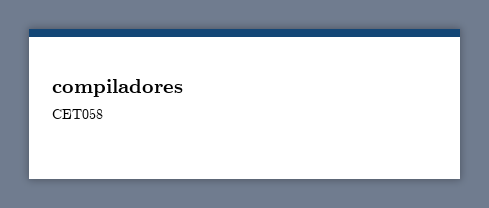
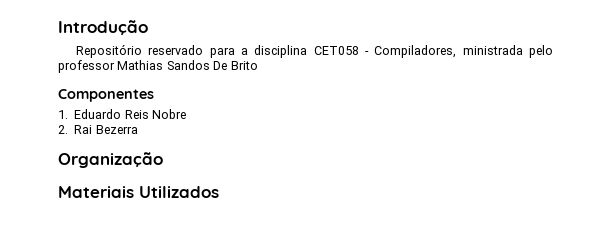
- compiladores
- CET058
+ Introdução
+ Repositório reservado para a disciplina CET058 - Compiladores, ministrada pelo professor Mathias Sandos De Brito
+ Componentes
+ 1. Eduardo Reis Nobre
+ 2. Rai Bezerra
+ Organização
+ Materiais Utilizados

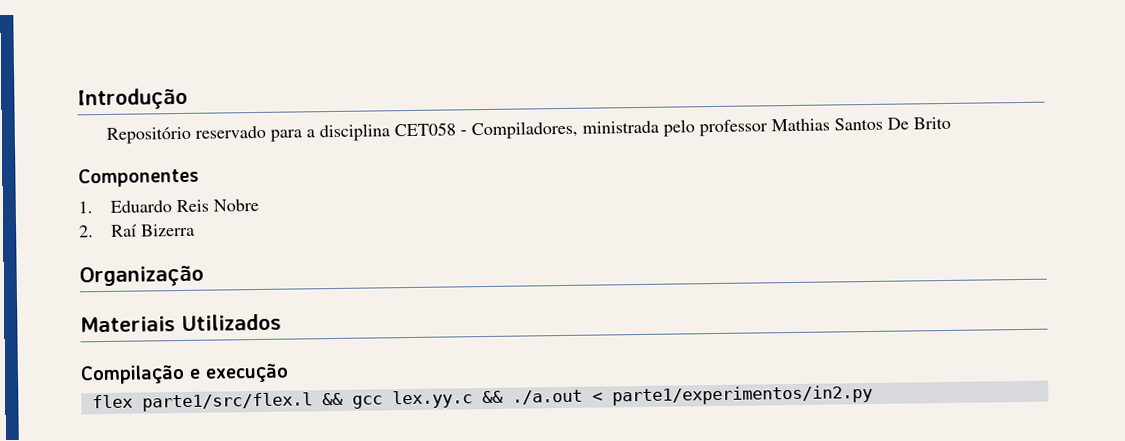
- Repositório reservado para a disciplina CET058 - Compiladores, ministrada pelo professor Mathias Sandos De Brito
+ Repositório reservado para a disciplina CET058 - Compiladores, ministrada pelo professor Mathias Santos De Brito
- 2. Rai Bezerra
+ 2. Raí Bizerra
+ Compilação e execução
+ flex parte1/src/flex.l && gcc lex.yy.c && ./a.out < parte1/experimentos/in2.py

